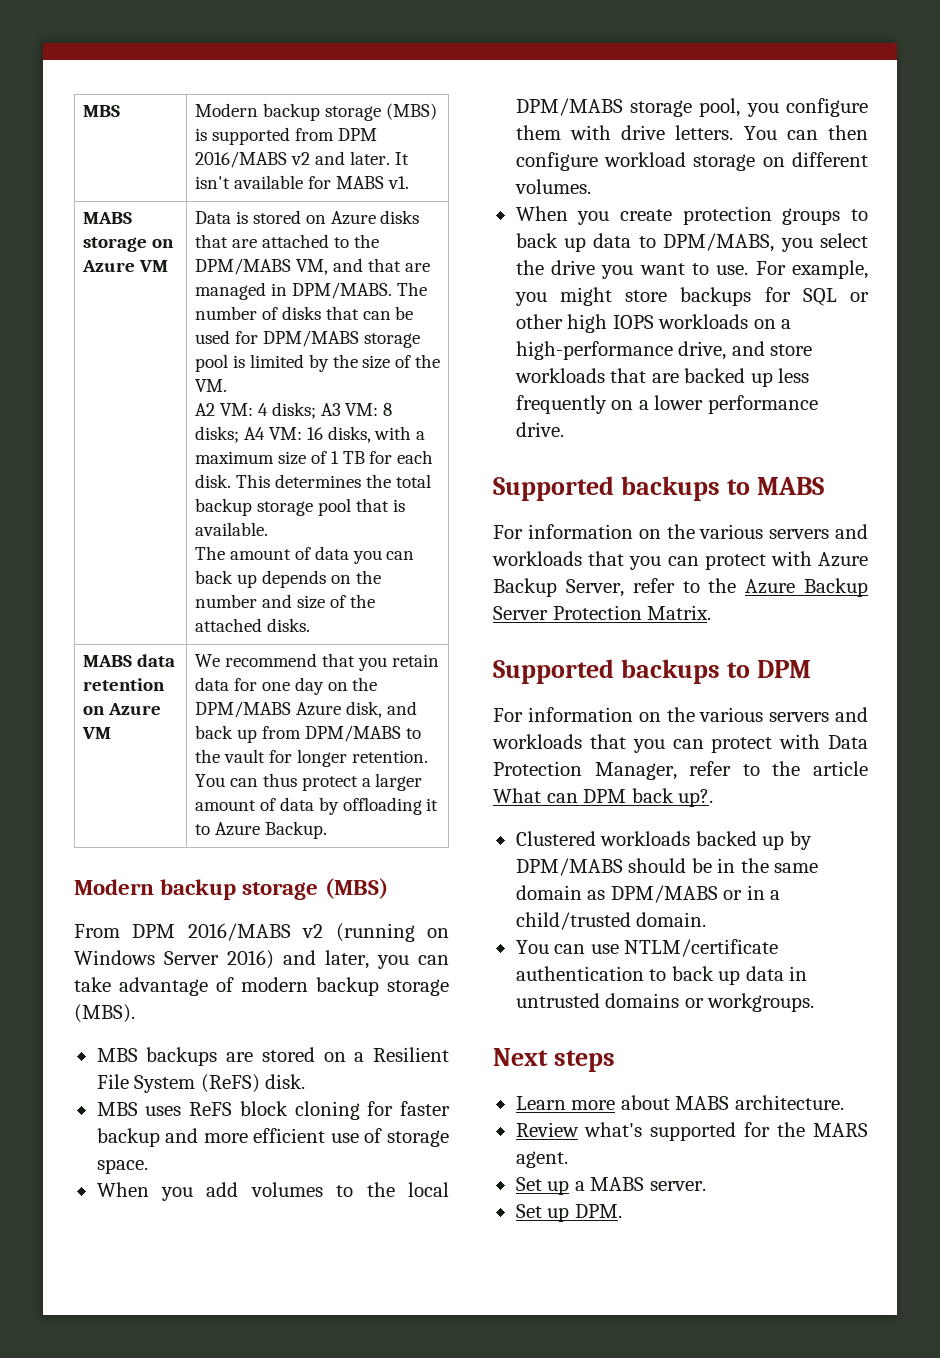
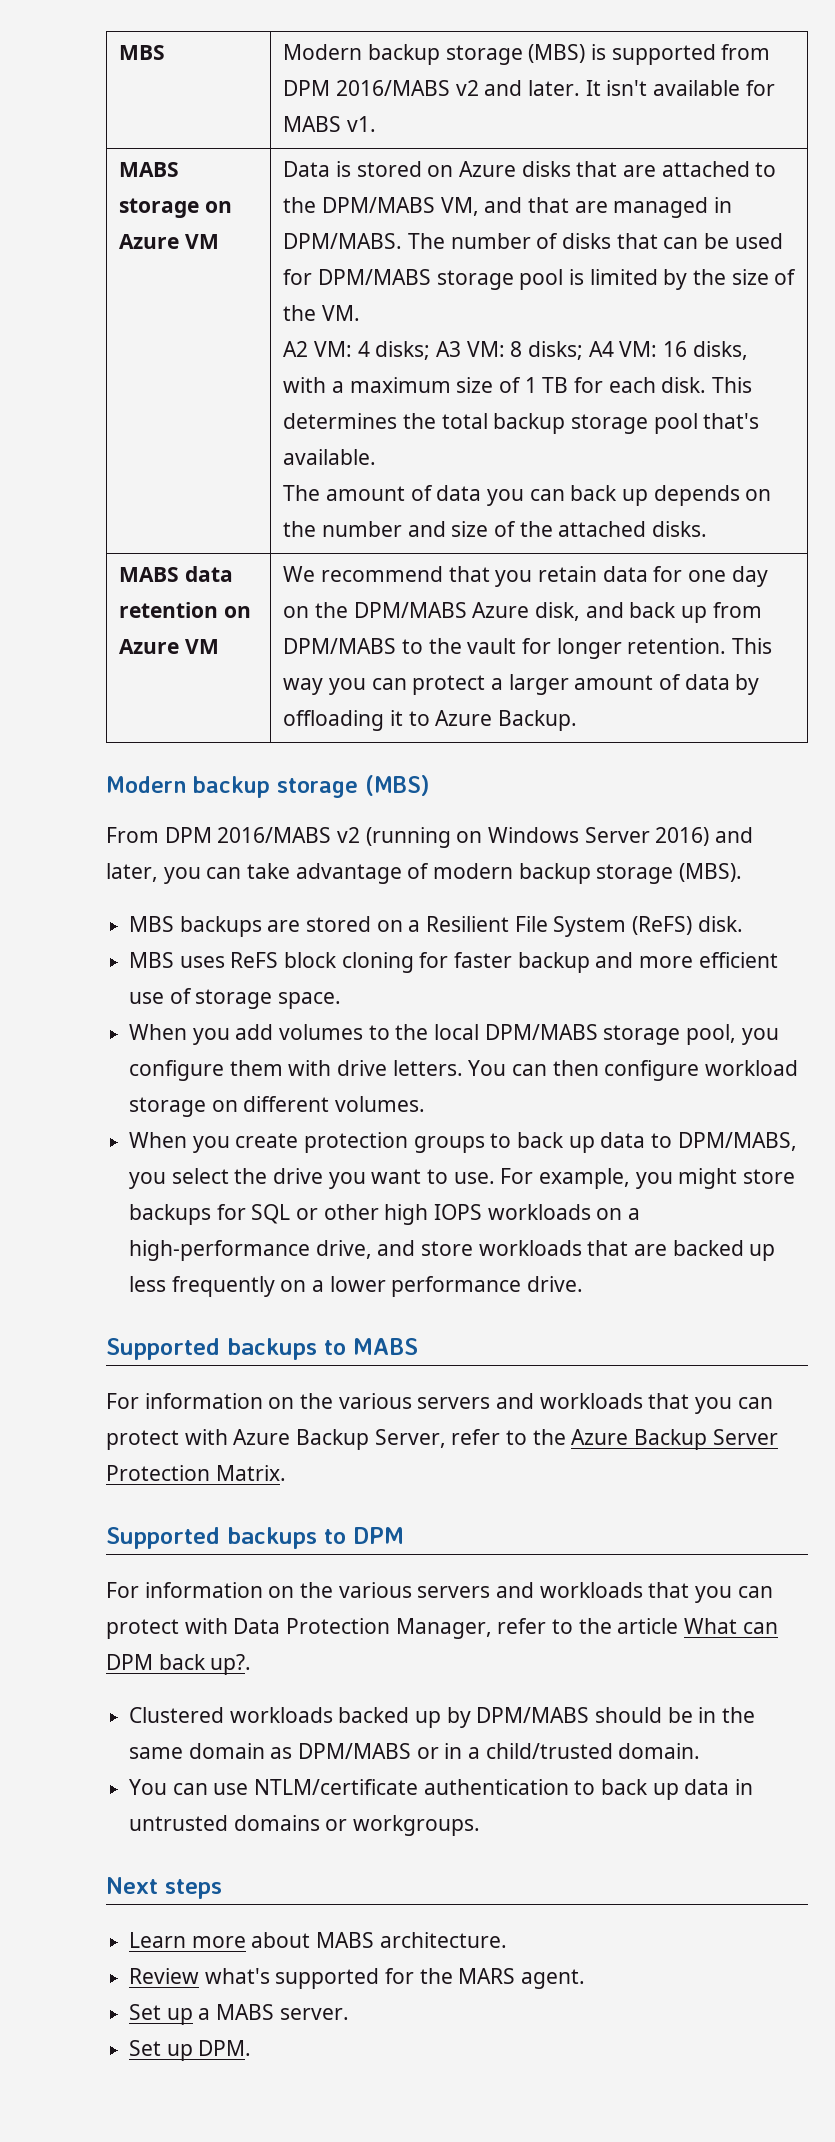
- This determines the total backup storage pool that is available.
+ This determines the total backup storage pool that's available.
- You can thus protect a larger amount of data by offloading it to Azure Backup.
+ This way you can protect a larger amount of data by offloading it to Azure Backup.

